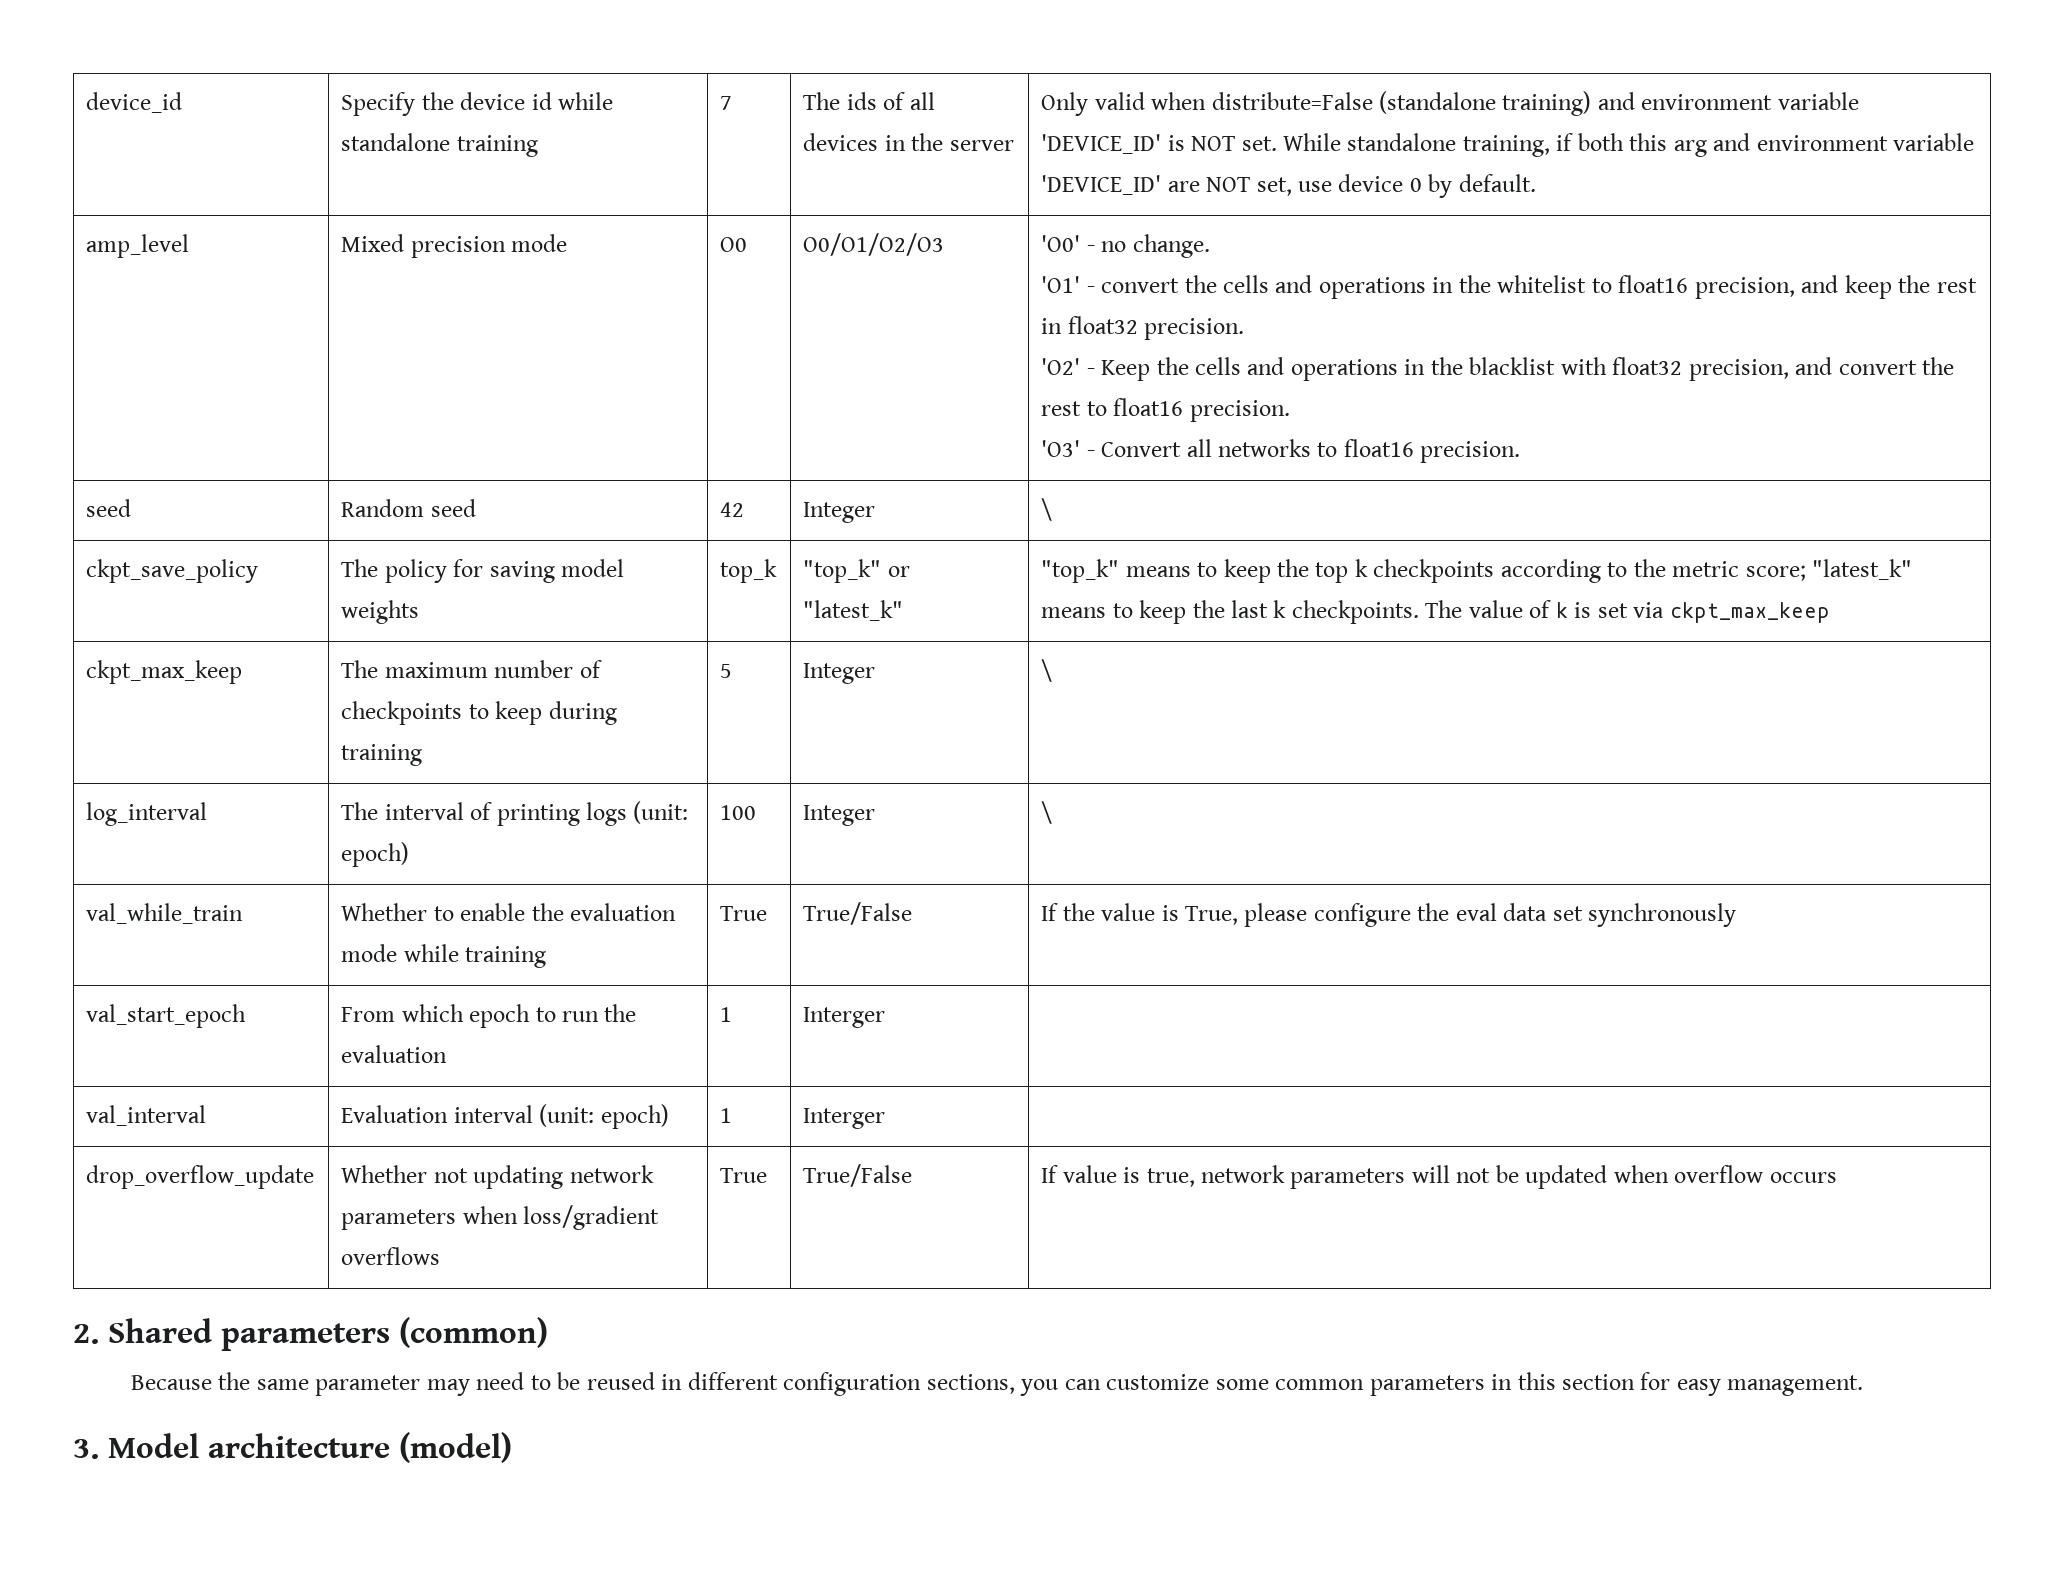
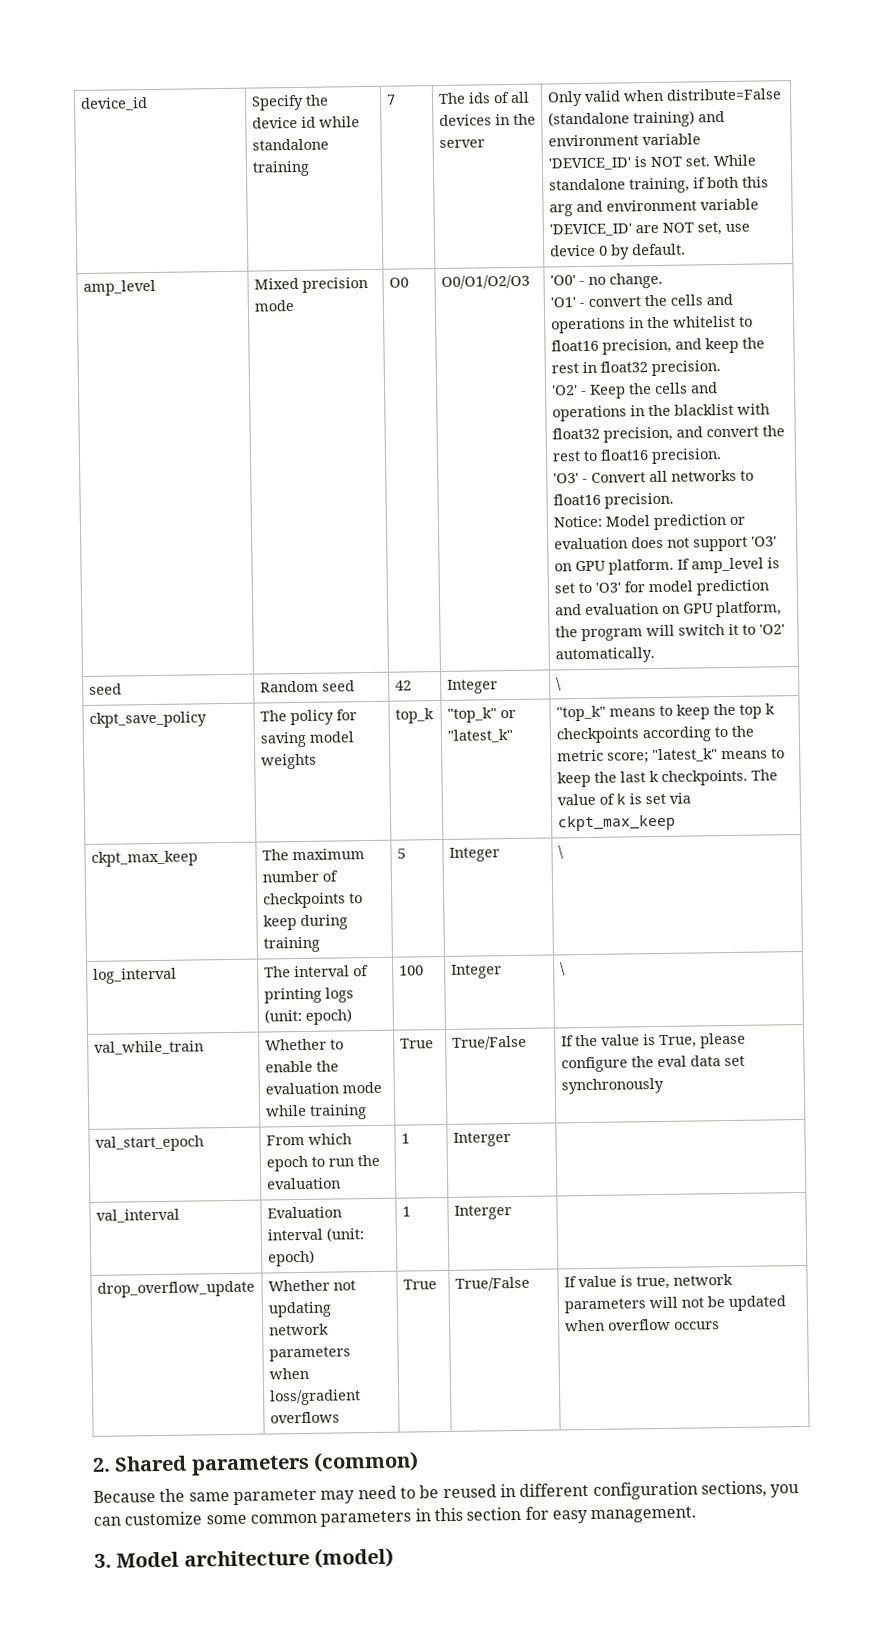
+ Notice: Model prediction or evaluation does not support 'O3' on GPU platform. If amp_level is set to 'O3' for model prediction and evaluation on GPU platform, the program will switch it to 'O2' automatically.

